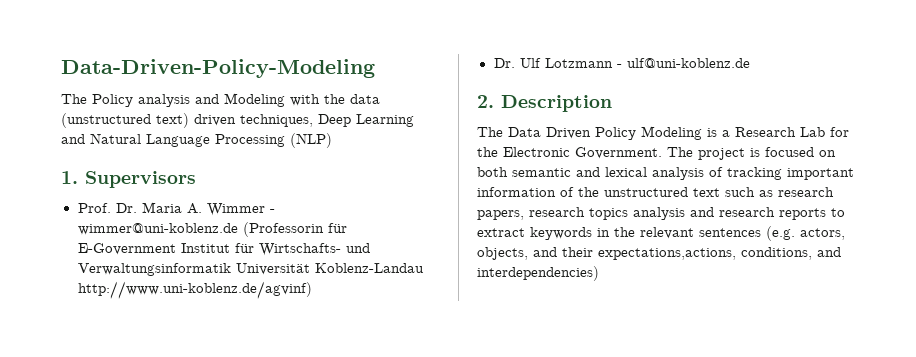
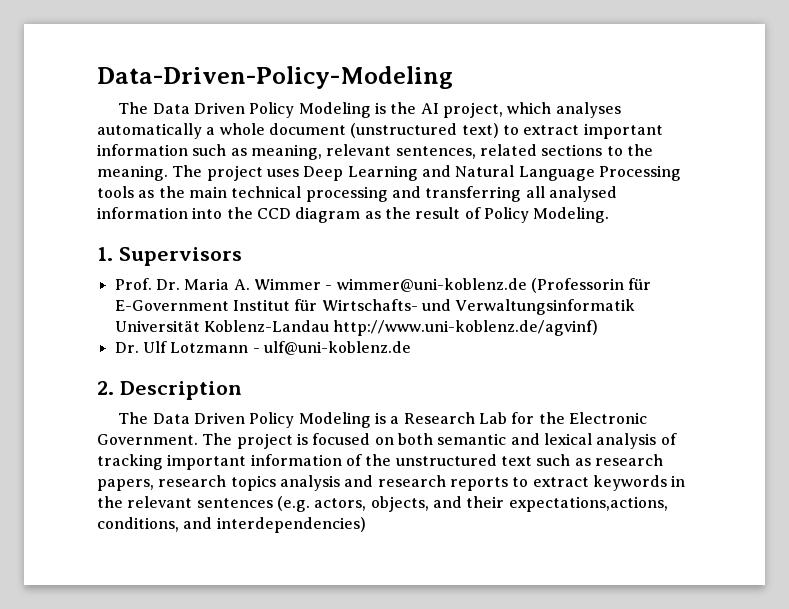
- The Policy analysis and Modeling with the data (unstructured text) driven techniques, Deep Learning and Natural Language Processing (NLP)
+ The Data Driven Policy Modeling is the AI project, which analyses automatically a whole document (unstructured text) to extract important information such as meaning, relevant sentences, related sections to the meaning. The project uses Deep Learning and Natural Language Processing tools as the main technical processing and transferring all analysed information into the CCD diagram as the result of Policy Modeling.

